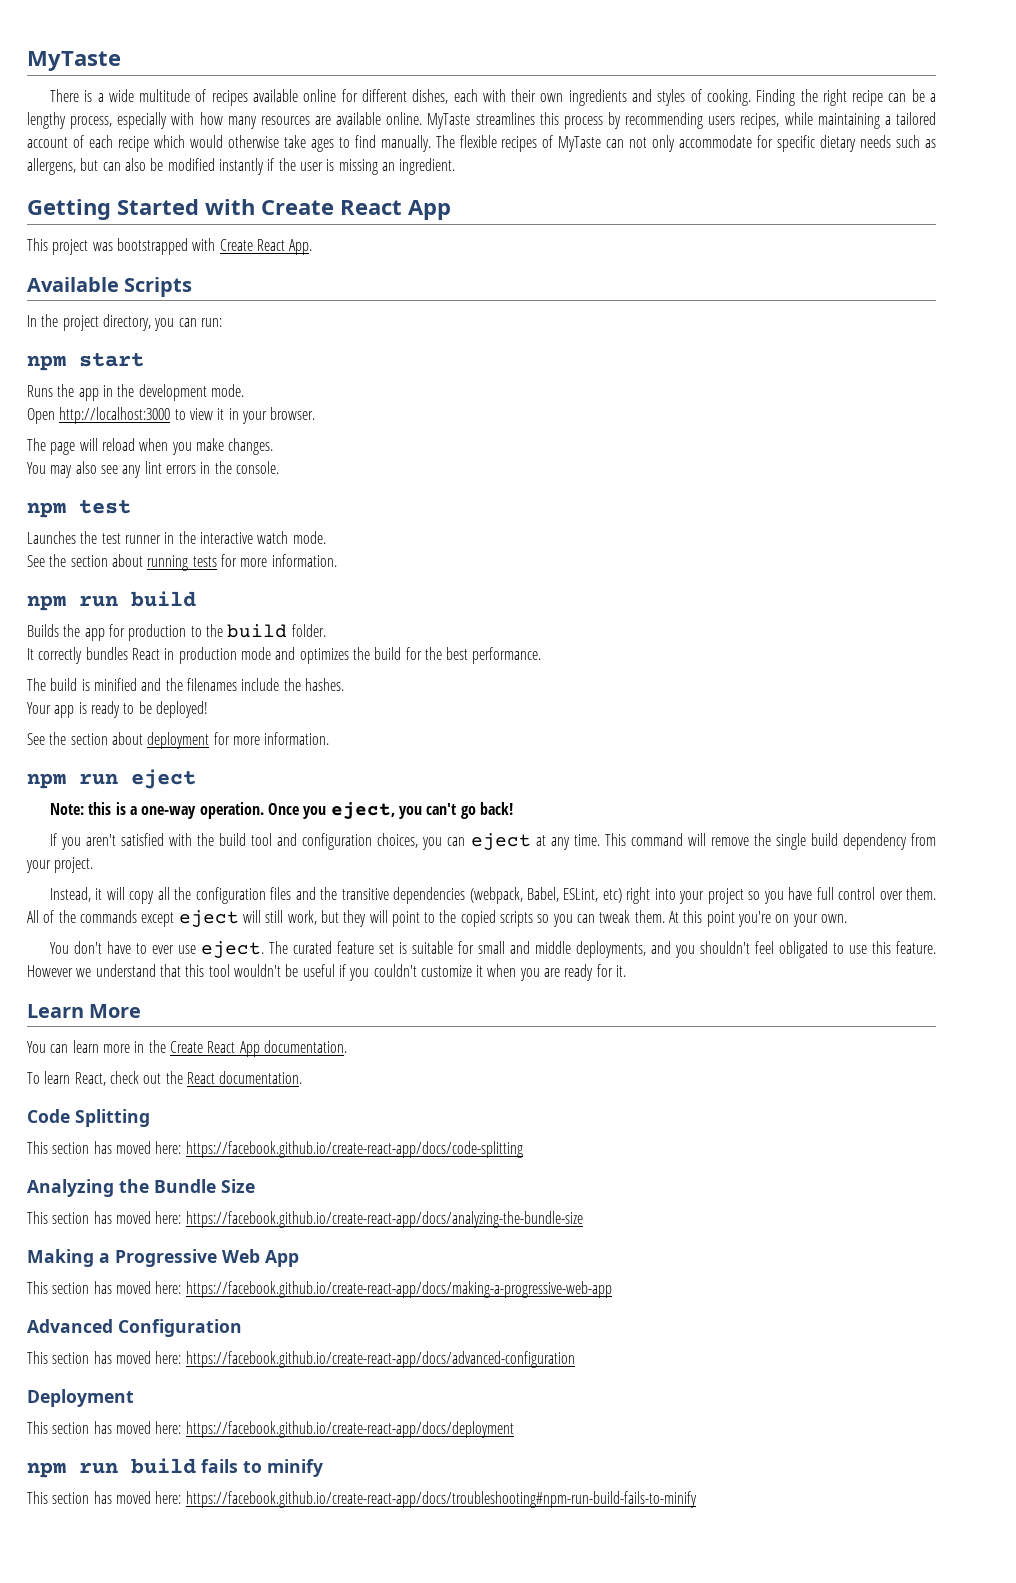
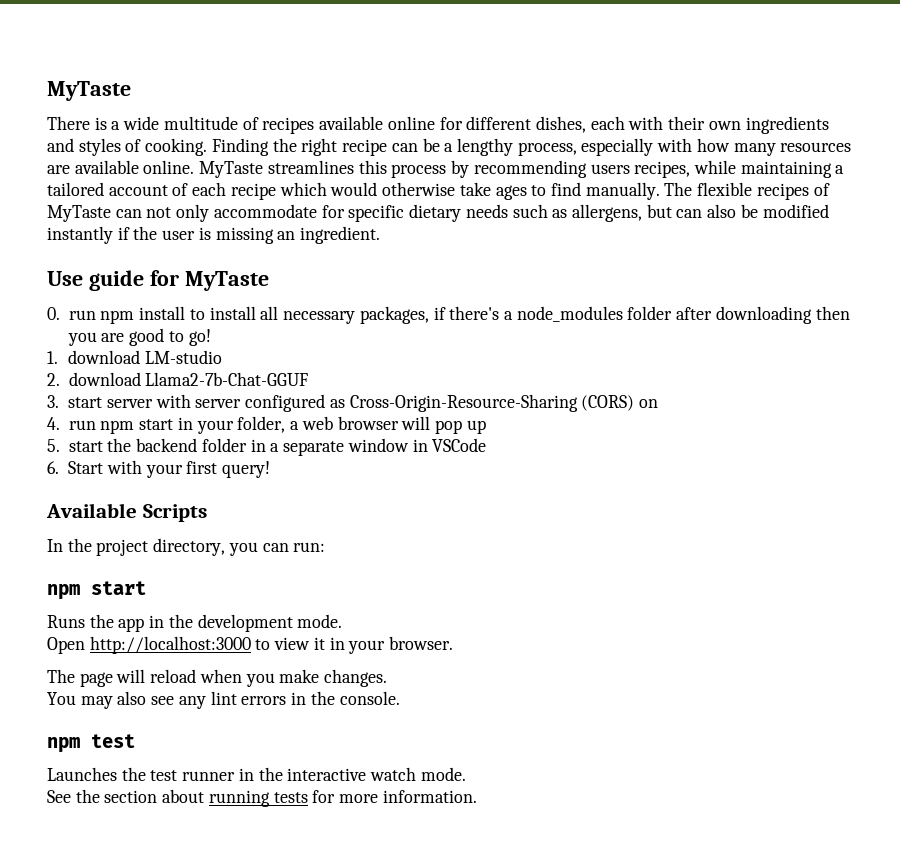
- Getting Started with Create React App
- This project was bootstrapped with Create React App.
+ Use guide for MyTaste
+ 0. run npm install to install all necessary packages, if there's a node_modules folder after downloading then you are good to go!
+ 1. download LM-studio
+ 2. download Llama2-7b-Chat-GGUF
+ 3. start server with server configured as Cross-Origin-Resource-Sharing (CORS) on
+ 4. run npm start in your folder, a web browser will pop up
+ 5. start the backend folder in a separate window in VSCode
+ 6. Start with your first query!
  See the section about running tests for more information.
- npm run build
- Builds the app for production to the build folder.
- It correctly bundles React in production mode and optimizes the build for the best performance.
- The build is minified and the filenames include the hashes.
- Your app is ready to be deployed!
- See the section about deployment for more information.
- npm run eject
- Note: this is a one-way operation. Once you eject, you can't go back!
- If you aren't satisfied with the build tool and configuration choices, you can eject at any time. This command will remove the single build dependency from your project.
- Instead, it will copy all the configuration files and the transitive dependencies (webpack, Babel, ESLint, etc) right into your project so you have full control over them. All of the commands except eject will still work, but they will point to the copied scripts so you can tweak them. At this point you're on your own.
- You don't have to ever use eject. The curated feature set is suitable for small and middle deployments, and you shouldn't feel obligated to use this feature. However we understand that this tool wouldn't be useful if you couldn't customize it when you are ready for it.
- Learn More
- You can learn more in the Create React App documentation.
- To learn React, check out the React documentation.
- Code Splitting
- This section has moved here: https://facebook.github.io/create-react-app/docs/code-splitting
- Analyzing the Bundle Size
- This section has moved here: https://facebook.github.io/create-react-app/docs/analyzing-the-bundle-size
- Making a Progressive Web App
- This section has moved here: https://facebook.github.io/create-react-app/docs/making-a-progressive-web-app
- Advanced Configuration
- This section has moved here: https://facebook.github.io/create-react-app/docs/advanced-configuration
- Deployment
- This section has moved here: https://facebook.github.io/create-react-app/docs/deployment
- npm run build fails to minify
- This section has moved here: https://facebook.github.io/create-react-app/docs/troubleshooting#npm-run-build-fails-to-minify

